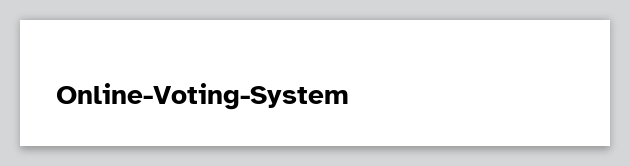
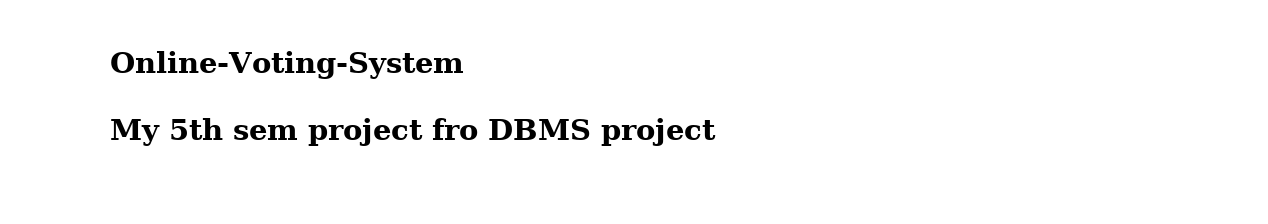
+ My 5th sem project fro DBMS project

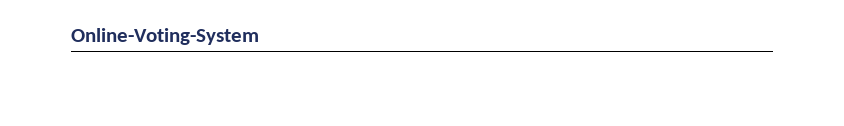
- My 5th sem project fro DBMS project

